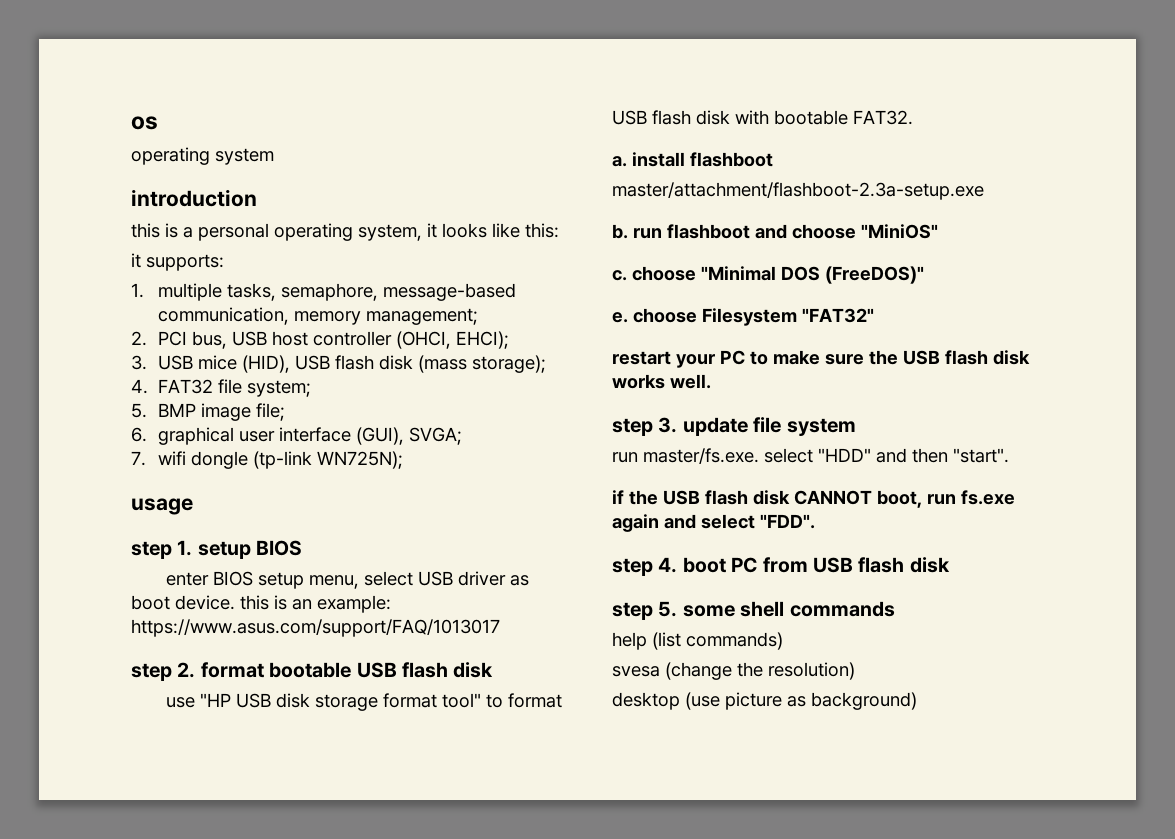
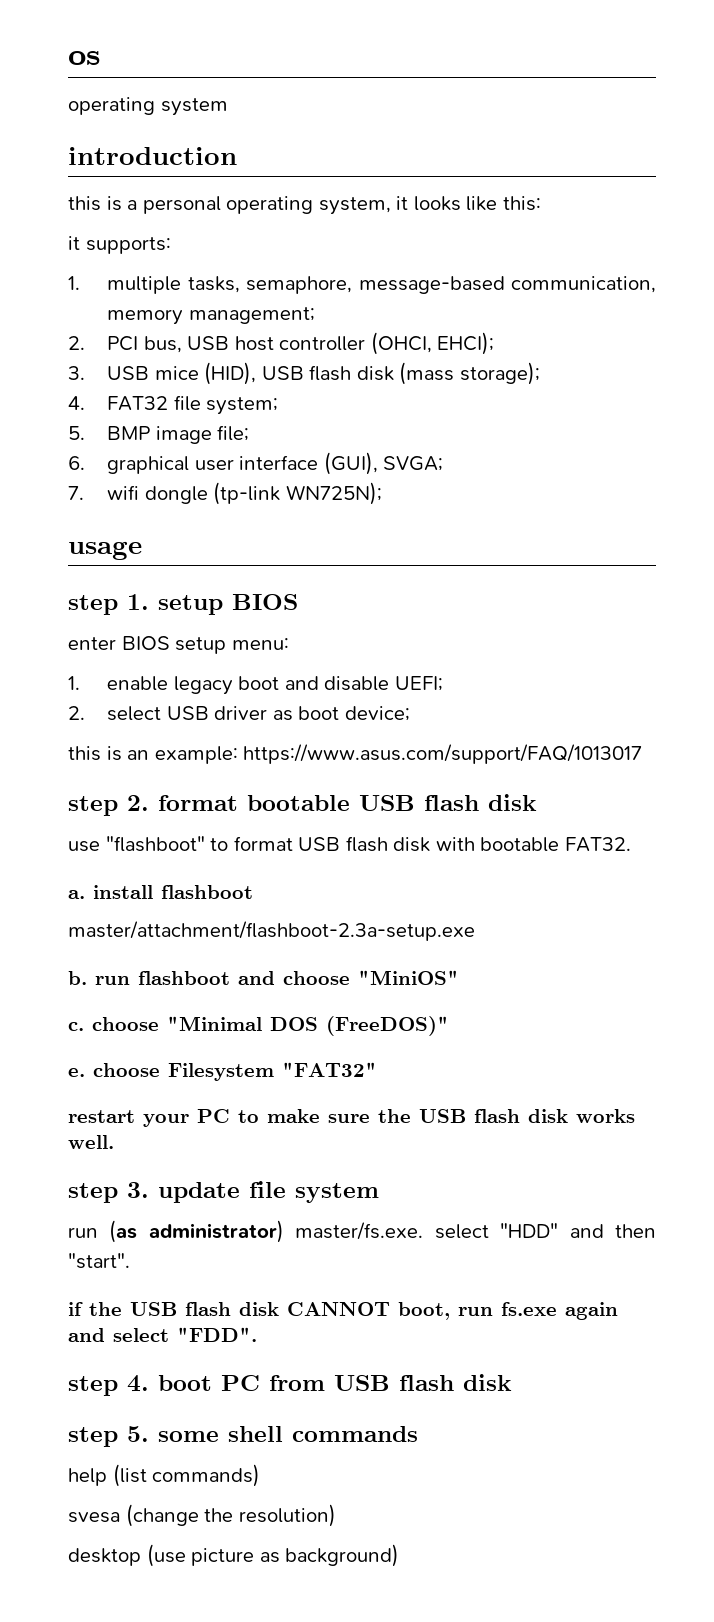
- enter BIOS setup menu, select USB driver as boot device. this is an example: https://www.asus.com/support/FAQ/1013017
+ enter BIOS setup menu:
+ 1. enable legacy boot and disable UEFI;
+ 2. select USB driver as boot device;
+ this is an example: https://www.asus.com/support/FAQ/1013017
- use "HP USB disk storage format tool" to format USB flash disk with bootable FAT32.
+ use "flashboot" to format USB flash disk with bootable FAT32.
- run master/fs.exe. select "HDD" and then "start".
+ run (as administrator) master/fs.exe. select "HDD" and then "start".

